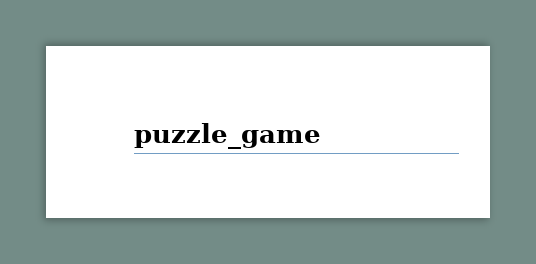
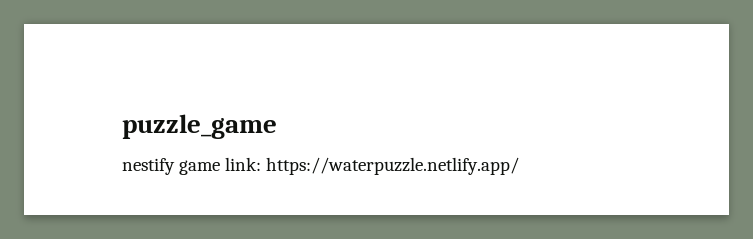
+ nestify game link: https://waterpuzzle.netlify.app/

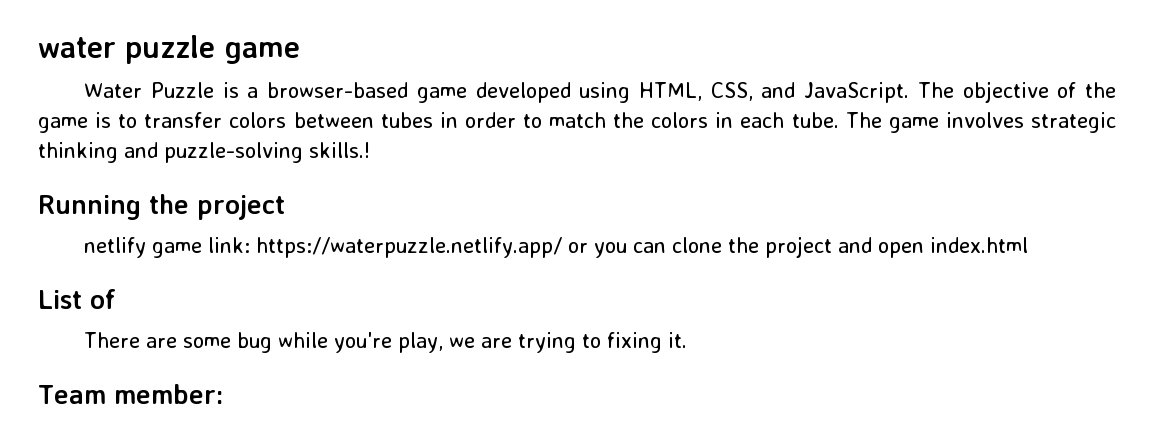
- puzzle_game
- nestify game link: https://waterpuzzle.netlify.app/
+ water puzzle game
+ Water Puzzle is a browser-based game developed using HTML, CSS, and JavaScript. The objective of the game is to transfer colors between tubes in order to match the colors in each tube. The game involves strategic thinking and puzzle-solving skills.!
+ Running the project
+ netlify game link: https://waterpuzzle.netlify.app/ or you can clone the project and open index.html
+ List of
+ There are some bug while you're play, we are trying to fixing it.
+ Team member:

